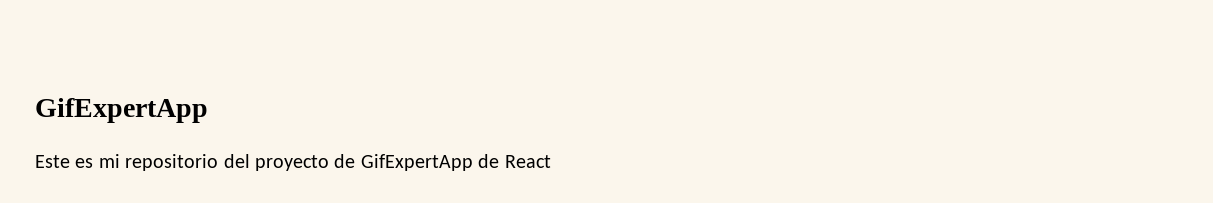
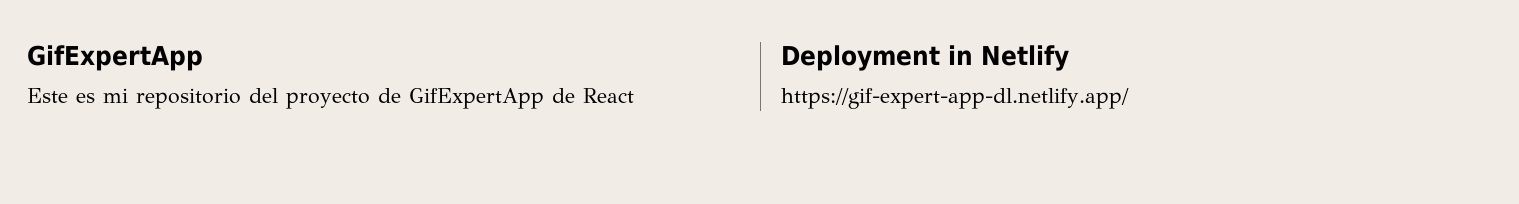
+ Deployment in Netlify
+ https://gif-expert-app-dl.netlify.app/

